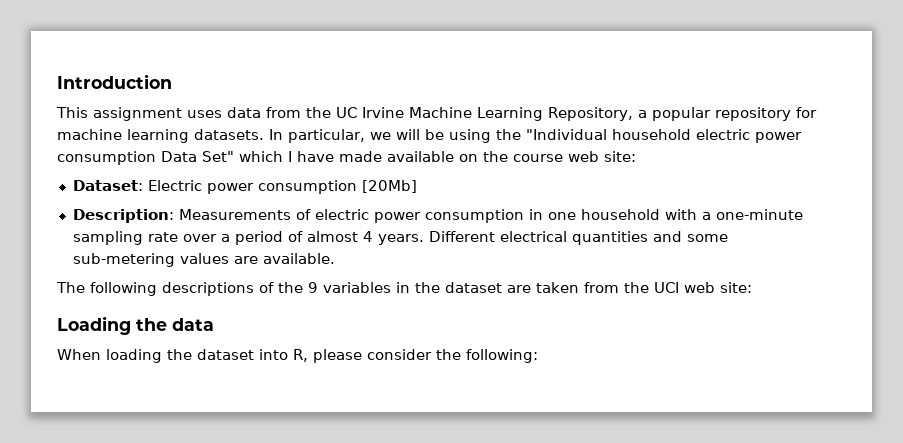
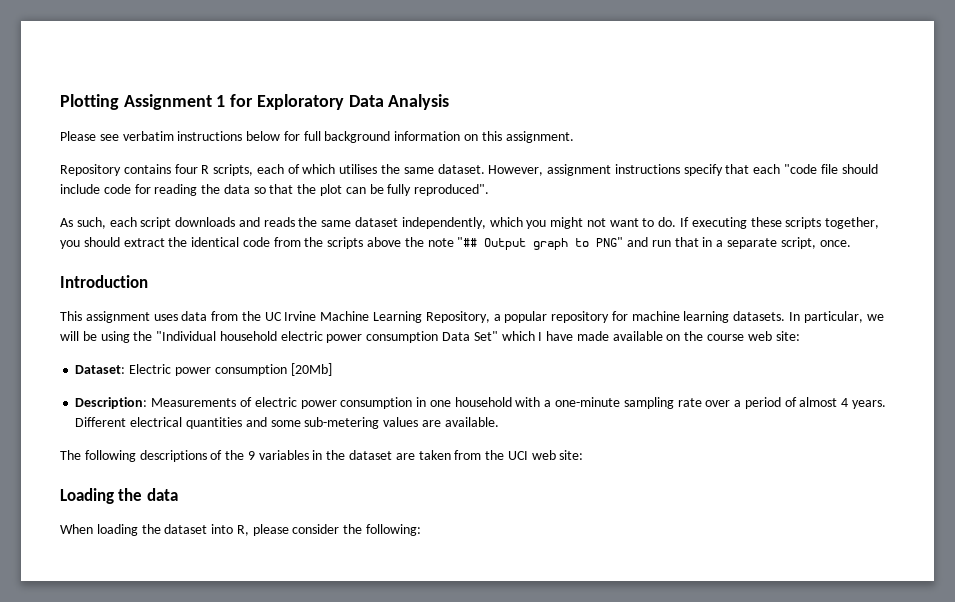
+ Plotting Assignment 1 for Exploratory Data Analysis
+ Please see verbatim instructions below for full background information on this assignment.
+ Repository contains four R scripts, each of which utilises the same dataset. However, assignment instructions specify that each "code file should include code for reading the data so that the plot can be fully reproduced".
+ As such, each script downloads and reads the same dataset independently, which you might not want to do. If executing these scripts together, you should extract the identical code from the scripts above the note "## Output graph to PNG" and run that in a separate script, once.

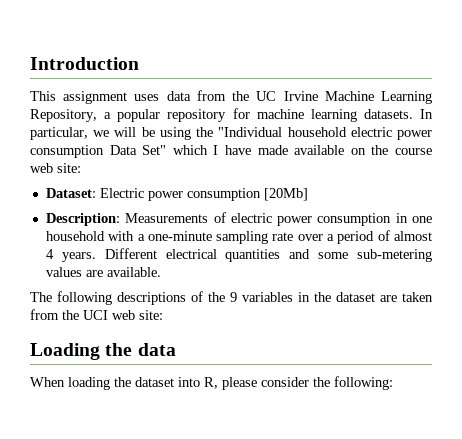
- Plotting Assignment 1 for Exploratory Data Analysis
- Please see verbatim instructions below for full background information on this assignment.
- Repository contains four R scripts, each of which utilises the same dataset. However, assignment instructions specify that each "code file should include code for reading the data so that the plot can be fully reproduced".
- As such, each script downloads and reads the same dataset independently, which you might not want to do. If executing these scripts together, you should extract the identical code from the scripts above the note "## Output graph to PNG" and run that in a separate script, once.

